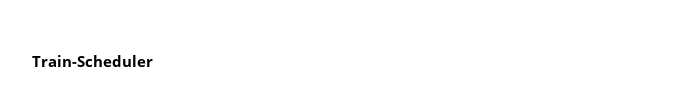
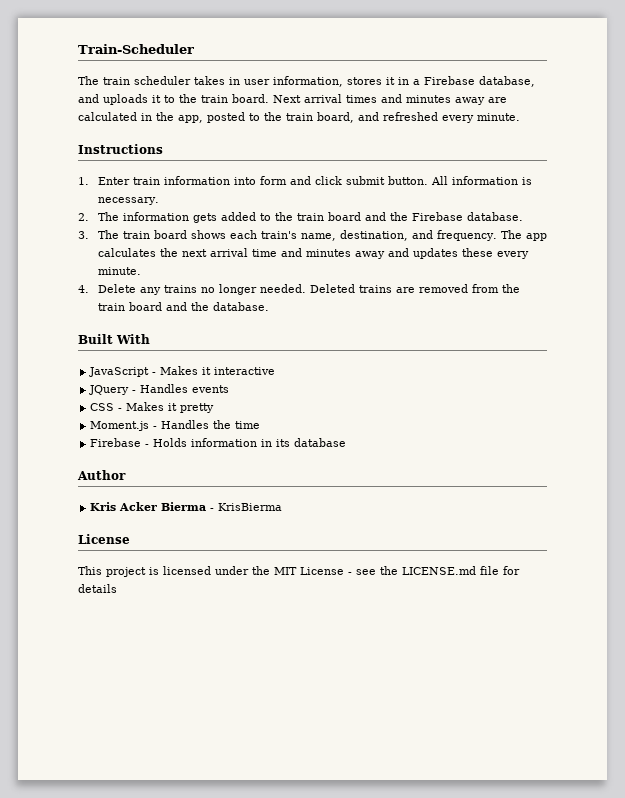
+ The train scheduler takes in user information, stores it in a Firebase database, and uploads it to the train board. Next arrival times and minutes away are calculated in the app, posted to the train board, and refreshed every minute.
+ Instructions
+ 1. Enter train information into form and click submit button. All information is necessary.
+ 2. The information gets added to the train board and the Firebase database.
+ 3. The train board shows each train's name, destination, and frequency. The app calculates the next arrival time and minutes away and updates these every minute.
+ 4. Delete any trains no longer needed. Deleted trains are removed from the train board and the database.
+ Built With
+ JavaScript - Makes it interactive
+ JQuery - Handles events
+ CSS - Makes it pretty
+ Moment.js - Handles the time
+ Firebase - Holds information in its database
+ Author
+ Kris Acker Bierma - KrisBierma
+ License
+ This project is licensed under the MIT License - see the LICENSE.md file for details

